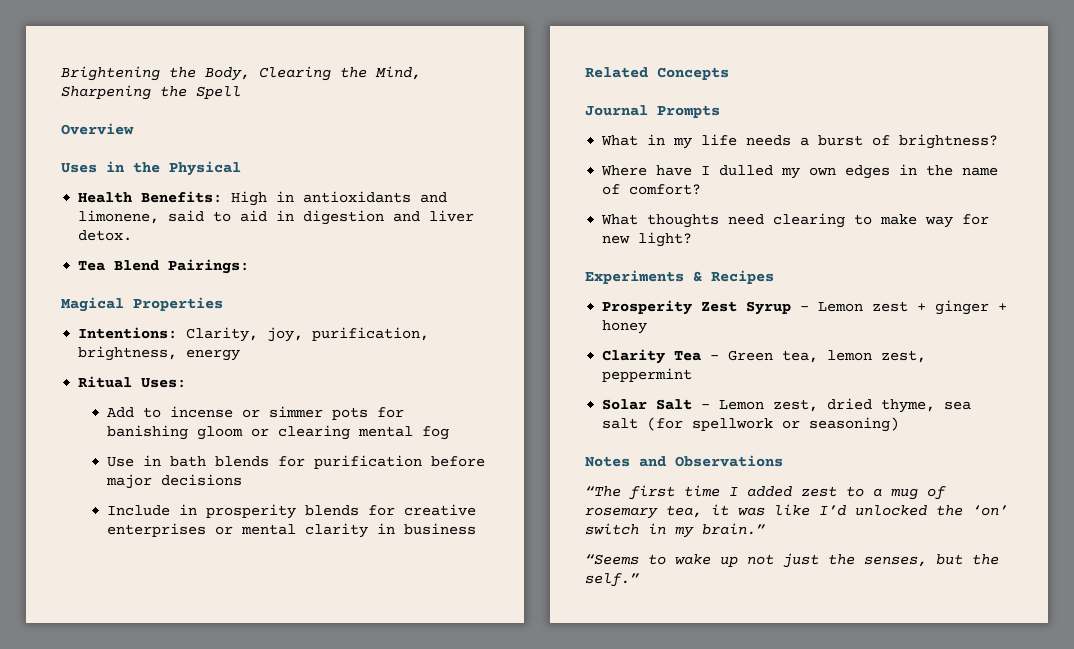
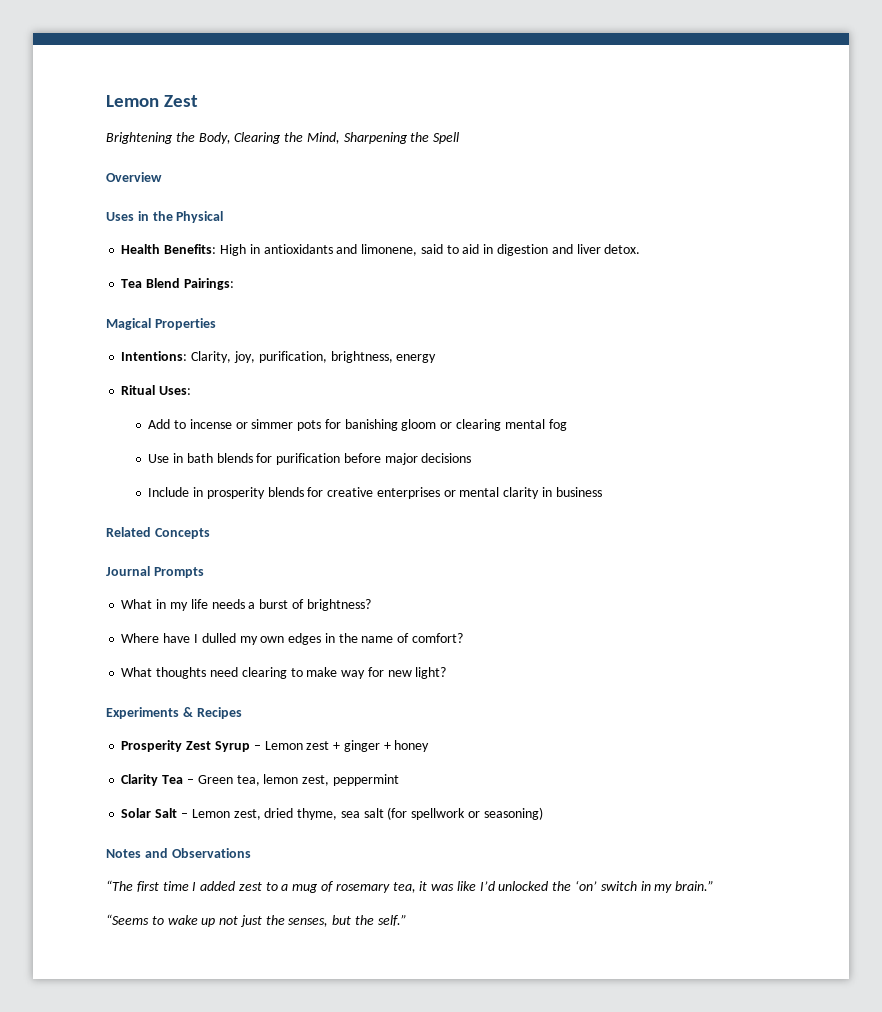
+ Lemon Zest

